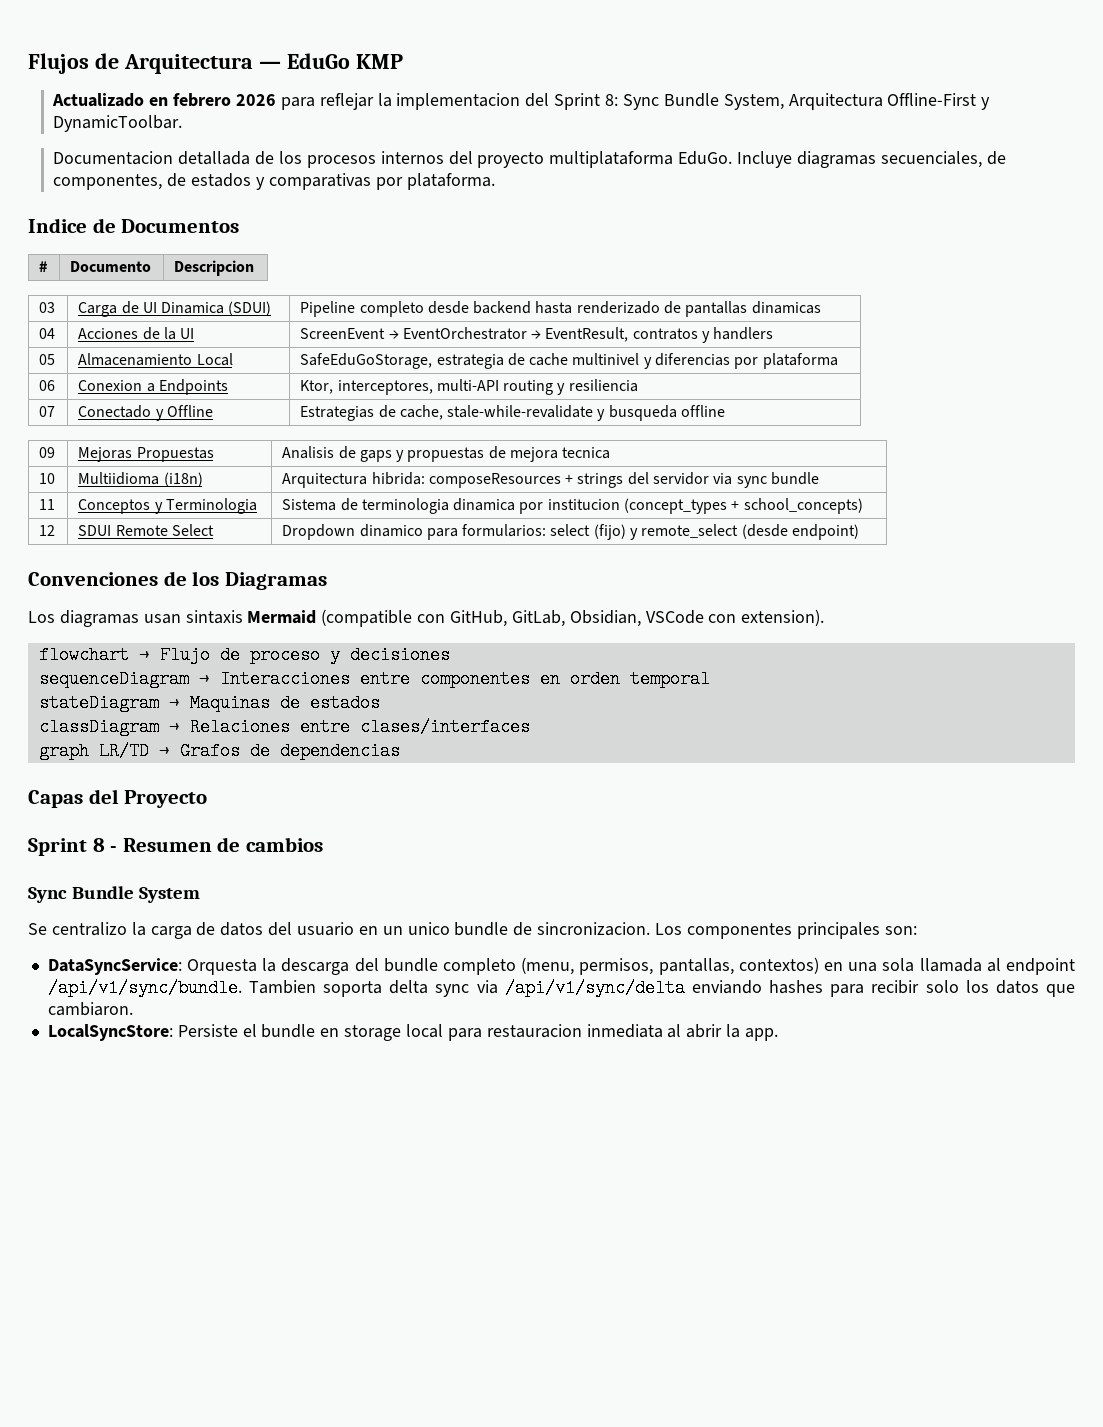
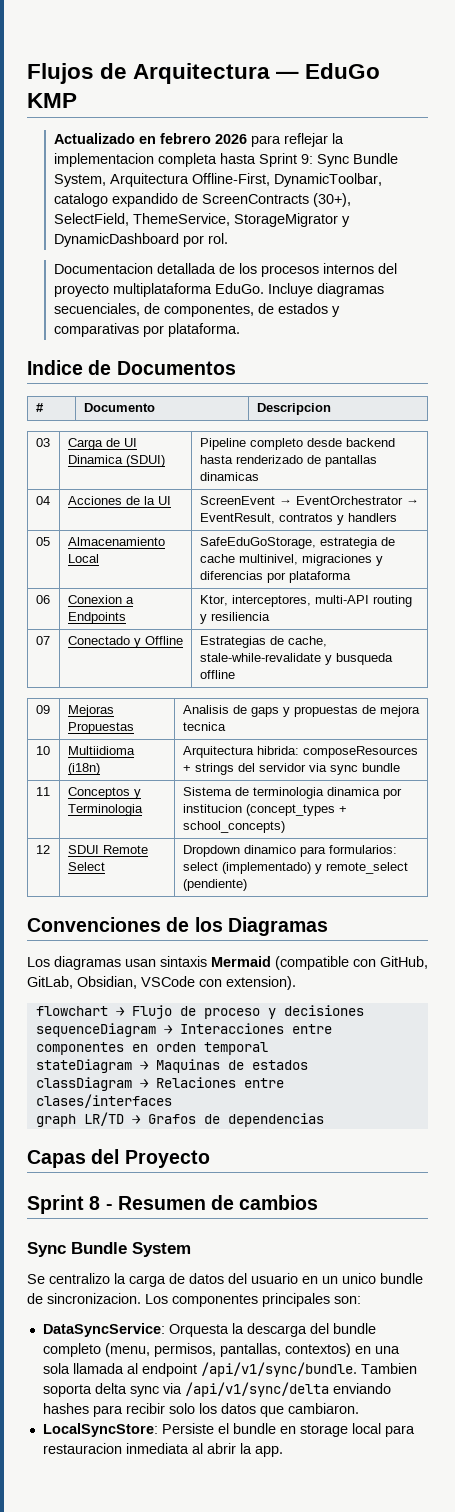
- Actualizado en febrero 2026 para reflejar la implementacion del Sprint 8: Sync Bundle System, Arquitectura Offline-First y DynamicToolbar.
+ Actualizado en febrero 2026 para reflejar la implementacion completa hasta Sprint 9: Sync Bundle System, Arquitectura Offline-First, DynamicToolbar, catalogo expandido de ScreenContracts (30+), SelectField, ThemeService, StorageMigrator y DynamicDashboard por rol.
- 05 | Almacenamiento Local | SafeEduGoStorage, estrategia de cache multinivel y diferencias por plataforma
+ 05 | Almacenamiento Local | SafeEduGoStorage, estrategia de cache multinivel, migraciones y diferencias por plataforma
- 12 | SDUI Remote Select | Dropdown dinamico para formularios: select (fijo) y remote_select (desde endpoint)
+ 12 | SDUI Remote Select | Dropdown dinamico para formularios: select (implementado) y remote_select (pendiente)

